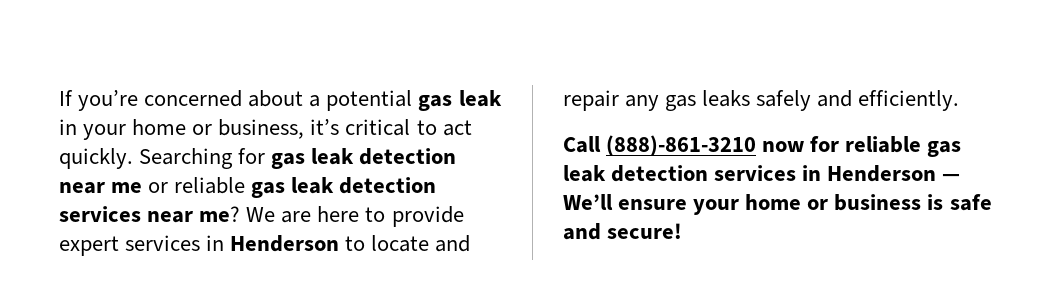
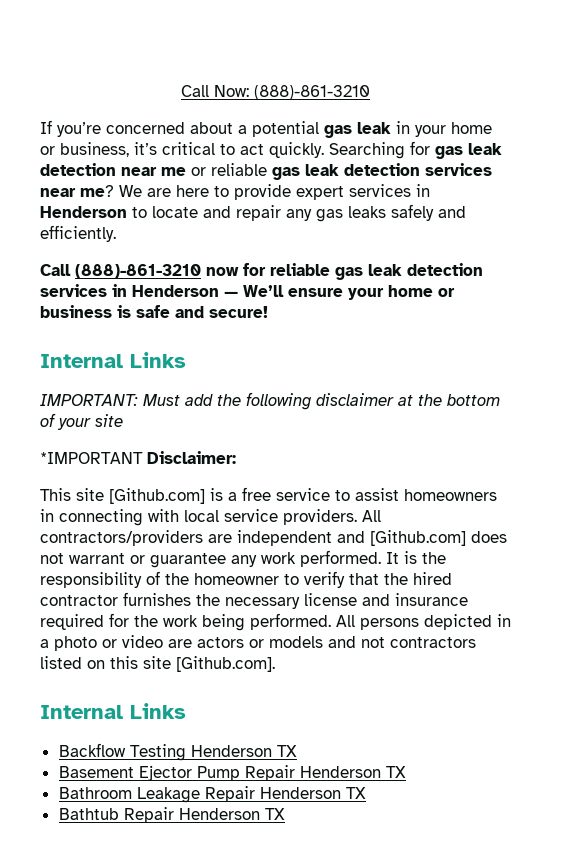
+ Call Now: (888)-861-3210
  Call (888)-861-3210 now for reliable gas leak detection services in Henderson — We’ll ensure your home or business is safe and secure!
+ Internal Links
+ IMPORTANT: Must add the following disclaimer at the bottom of your site
+ *IMPORTANT Disclaimer:
+ This site [Github.com] is a free service to assist homeowners in connecting with local service providers. All contractors/providers are independent and [Github.com] does not warrant or guarantee any work performed. It is the responsibility of the homeowner to verify that the hired contractor furnishes the necessary license and insurance required for the work being performed. All persons depicted in a photo or video are actors or models and not contractors listed on this site [Github.com].
+ Internal Links
+ Backflow Testing Henderson TX
+ Basement Ejector Pump Repair Henderson TX
+ Bathroom Leakage Repair Henderson TX
+ Bathtub Repair Henderson TX

